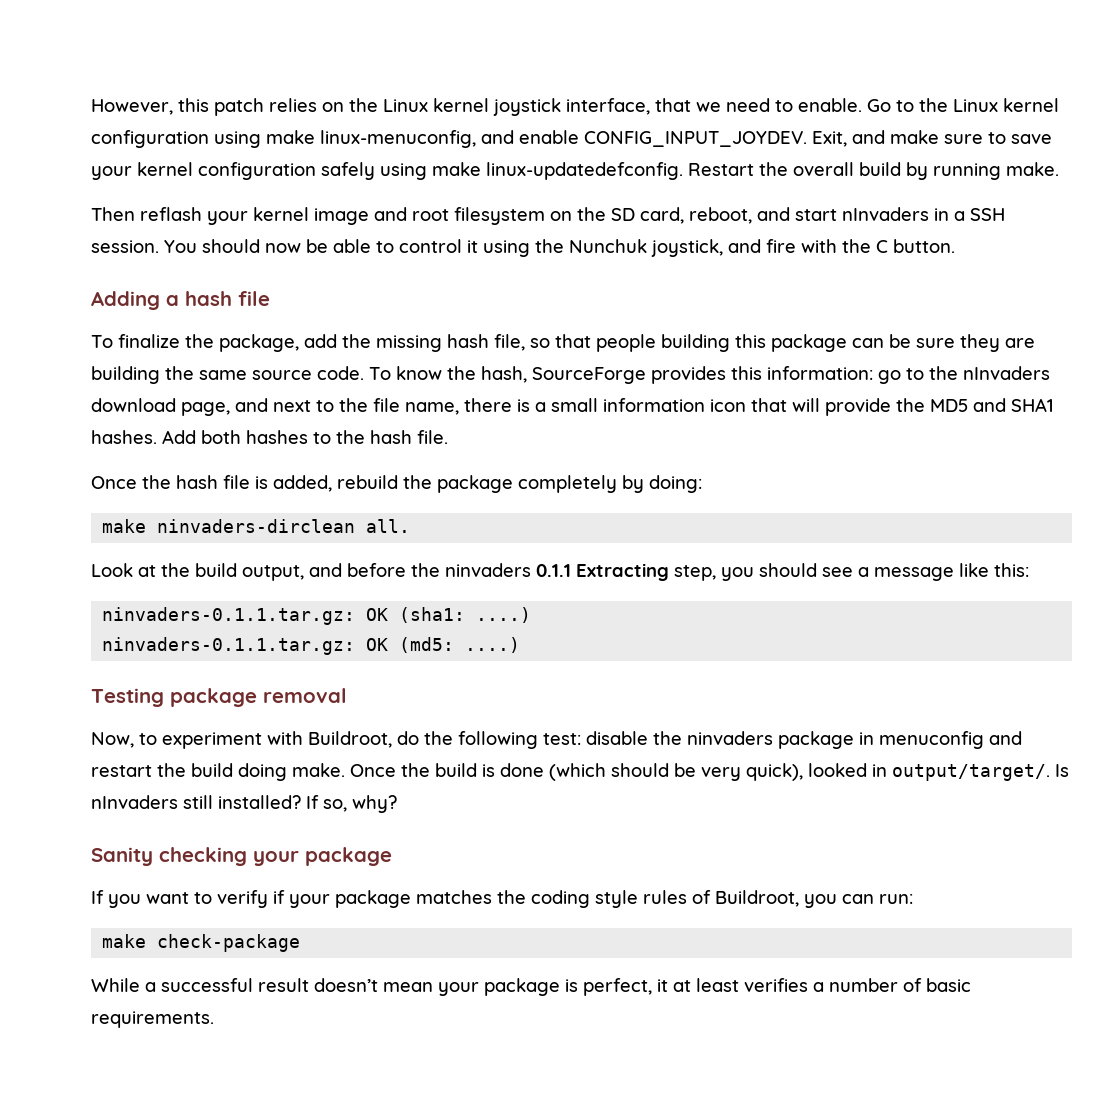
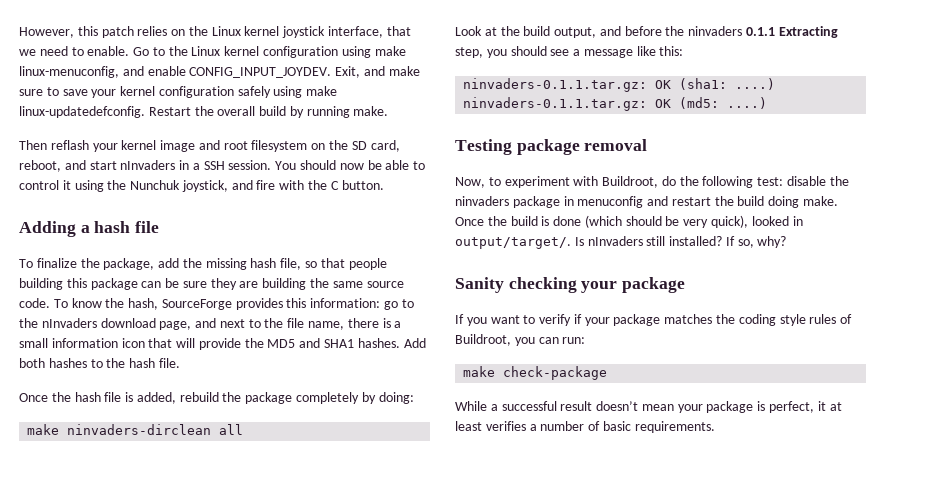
- make ninvaders-dirclean all.
+ make ninvaders-dirclean all

